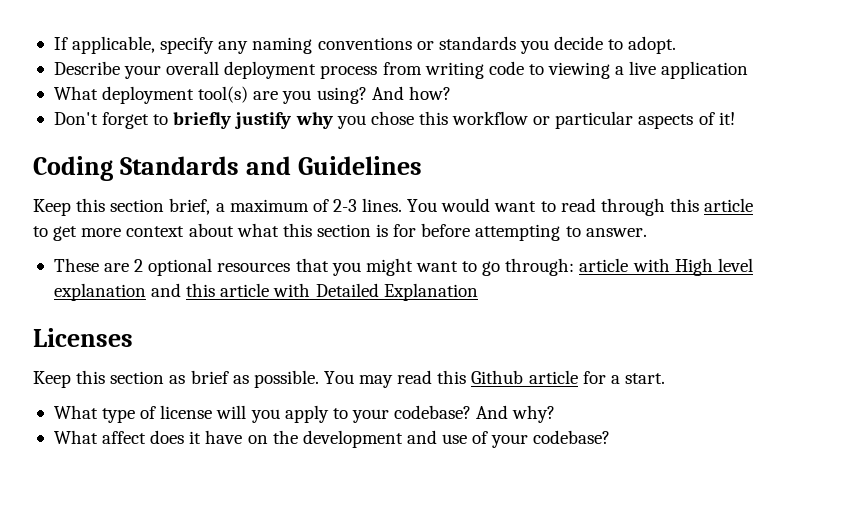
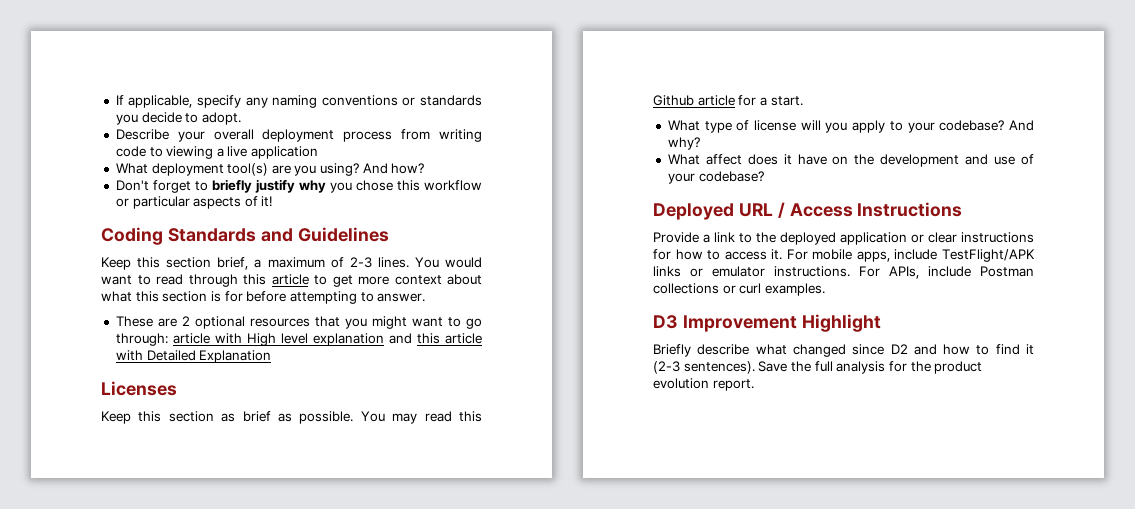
+ Deployed URL / Access Instructions
+ Provide a link to the deployed application or clear instructions for how to access it. For mobile apps, include TestFlight/APK links or emulator instructions. For APIs, include Postman collections or curl examples.
+ D3 Improvement Highlight
+ Briefly describe what changed since D2 and how to find it (2-3 sentences). Save the full analysis for the product evolution report.

